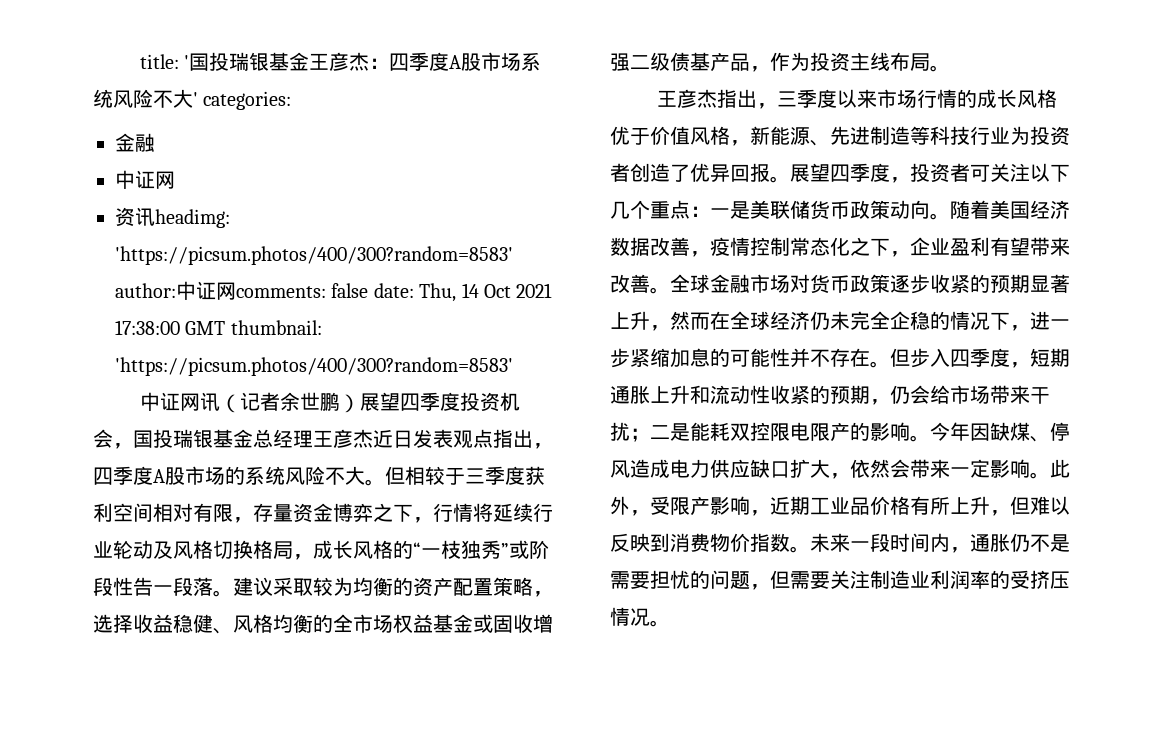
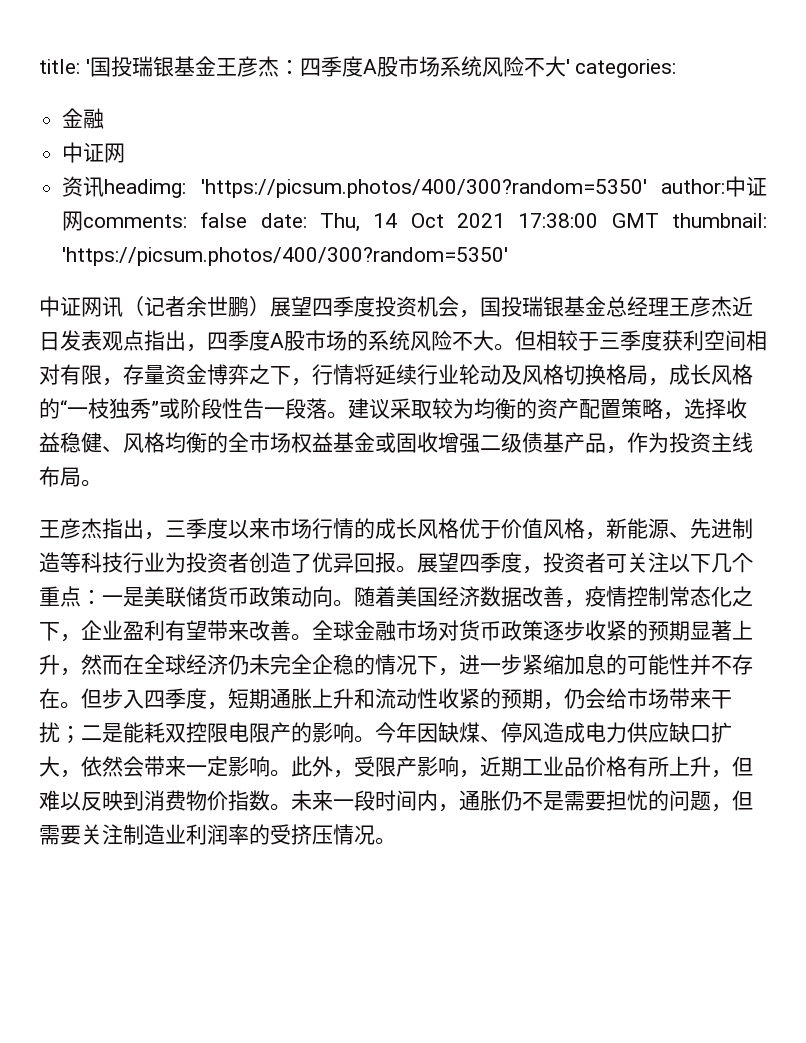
- 资讯headimg: 'https://picsum.photos/400/300?random=8583' author:中证网comments: false date: Thu, 14 Oct 2021 17:38:00 GMT thumbnail: 'https://picsum.photos/400/300?random=8583'
+ 资讯headimg: 'https://picsum.photos/400/300?random=5350' author:中证网comments: false date: Thu, 14 Oct 2021 17:38:00 GMT thumbnail: 'https://picsum.photos/400/300?random=5350'

